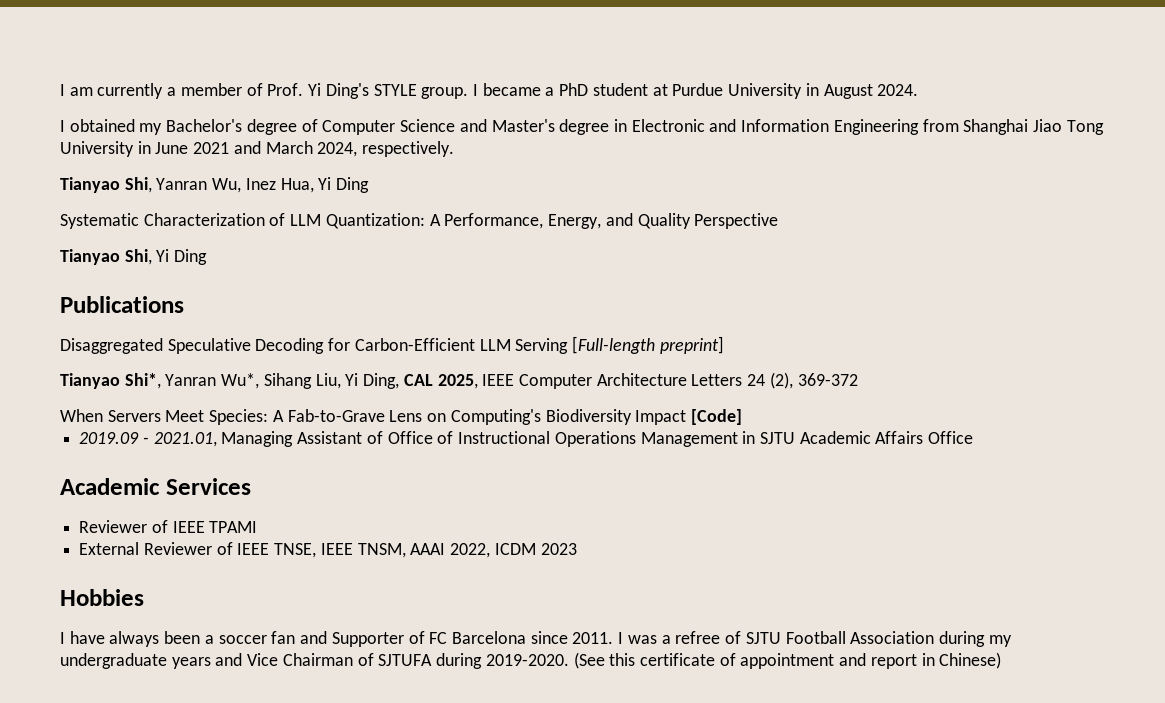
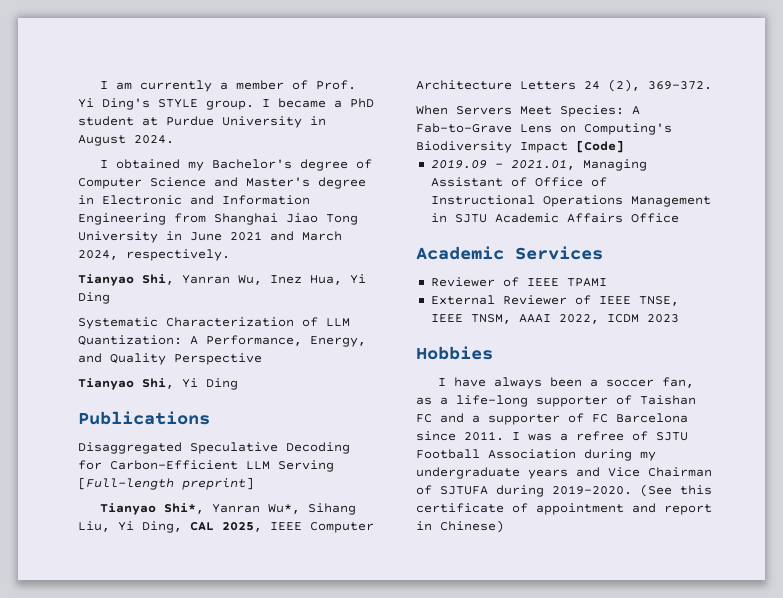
- Tianyao Shi*, Yanran Wu*, Sihang Liu, Yi Ding, CAL 2025, IEEE Computer Architecture Letters 24 (2), 369-372
+ Tianyao Shi*, Yanran Wu*, Sihang Liu, Yi Ding, CAL 2025, IEEE Computer Architecture Letters 24 (2), 369-372.
- I have always been a soccer fan and Supporter of FC Barcelona since 2011.
+ I have always been a soccer fan, as a life-long supporter of Taishan FC and a supporter of FC Barcelona since 2011.

